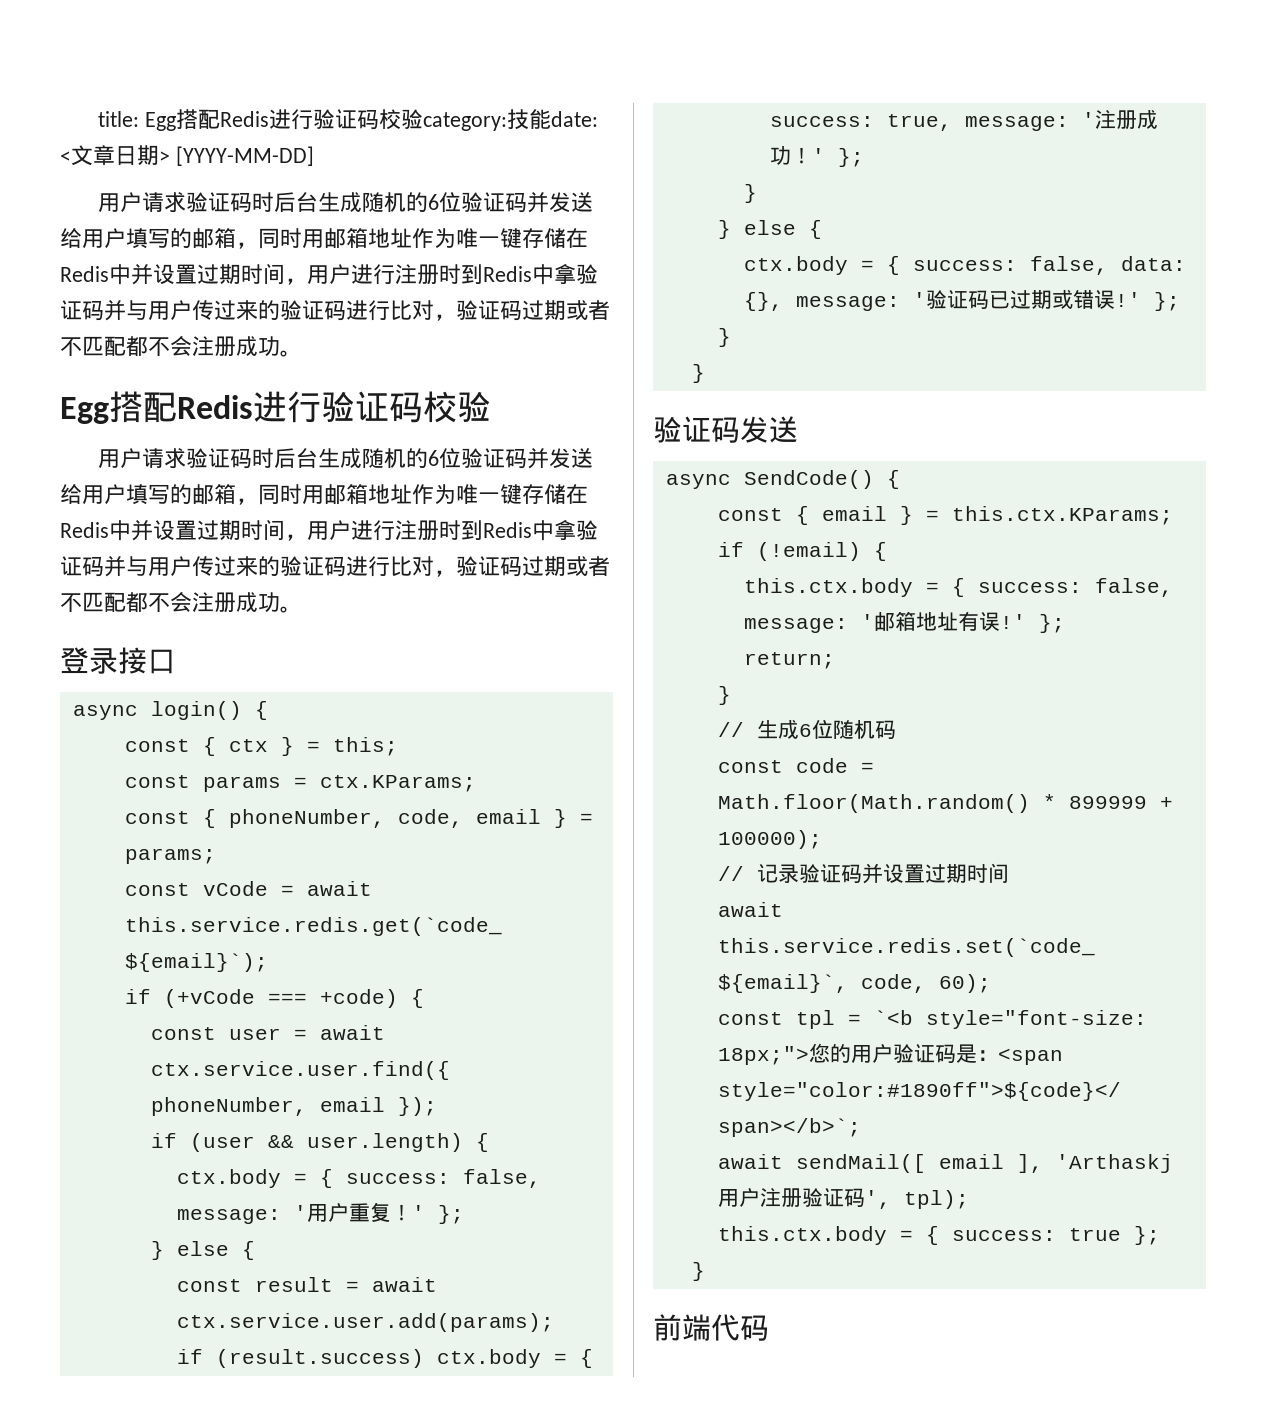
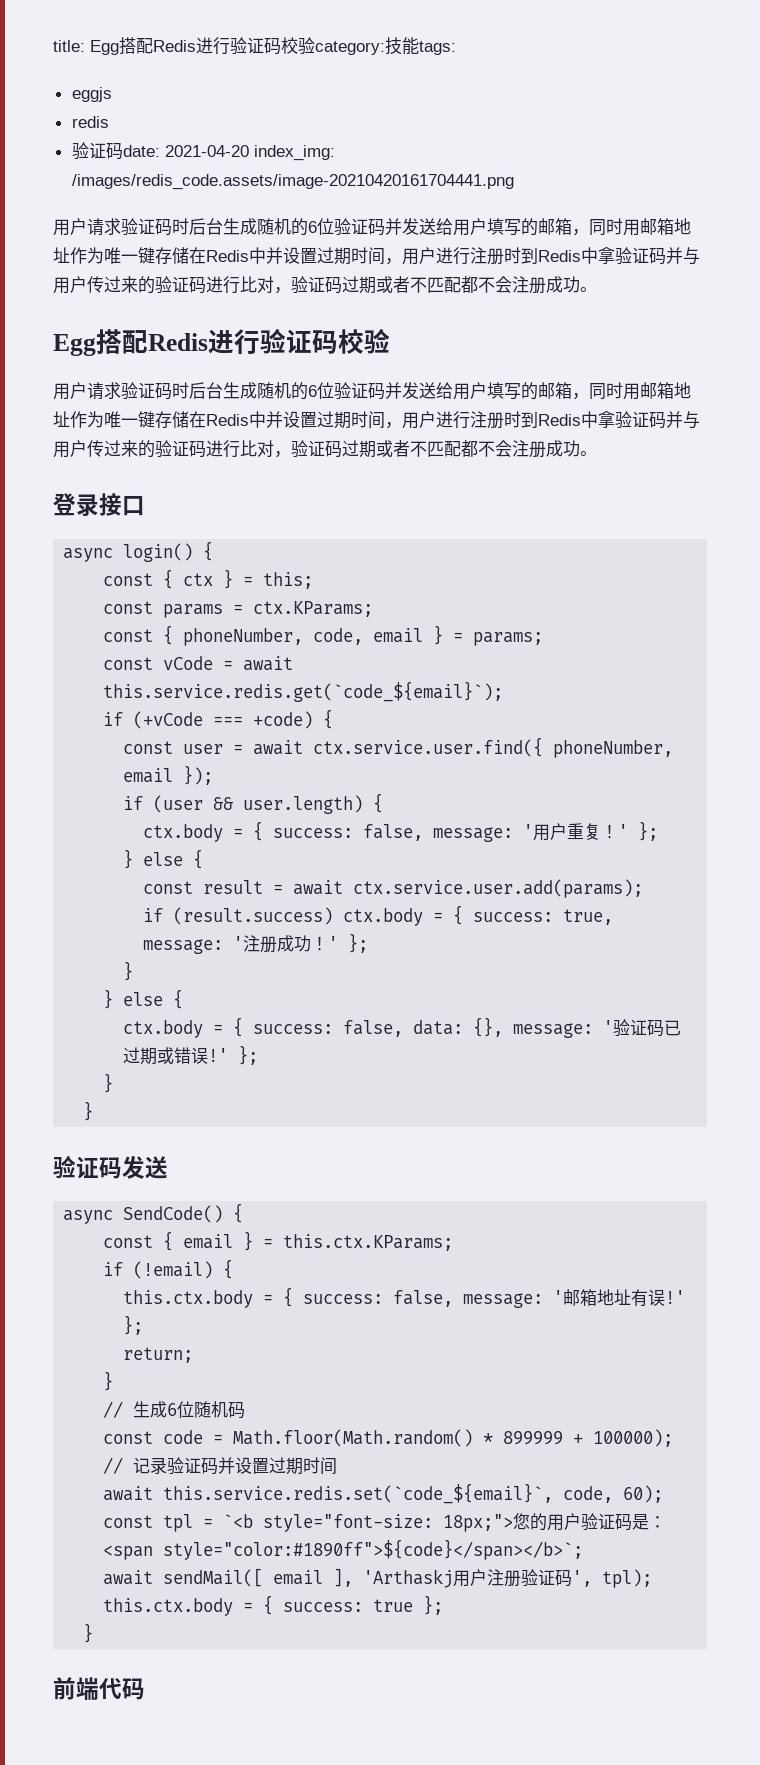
- title: Egg搭配Redis进行验证码校验category:技能date: <文章日期> [YYYY-MM-DD]
+ title: Egg搭配Redis进行验证码校验category:技能tags:
+ eggjs
+ redis
+ 验证码date: 2021-04-20 index_img: /images/redis_code.assets/image-20210420161704441.png

